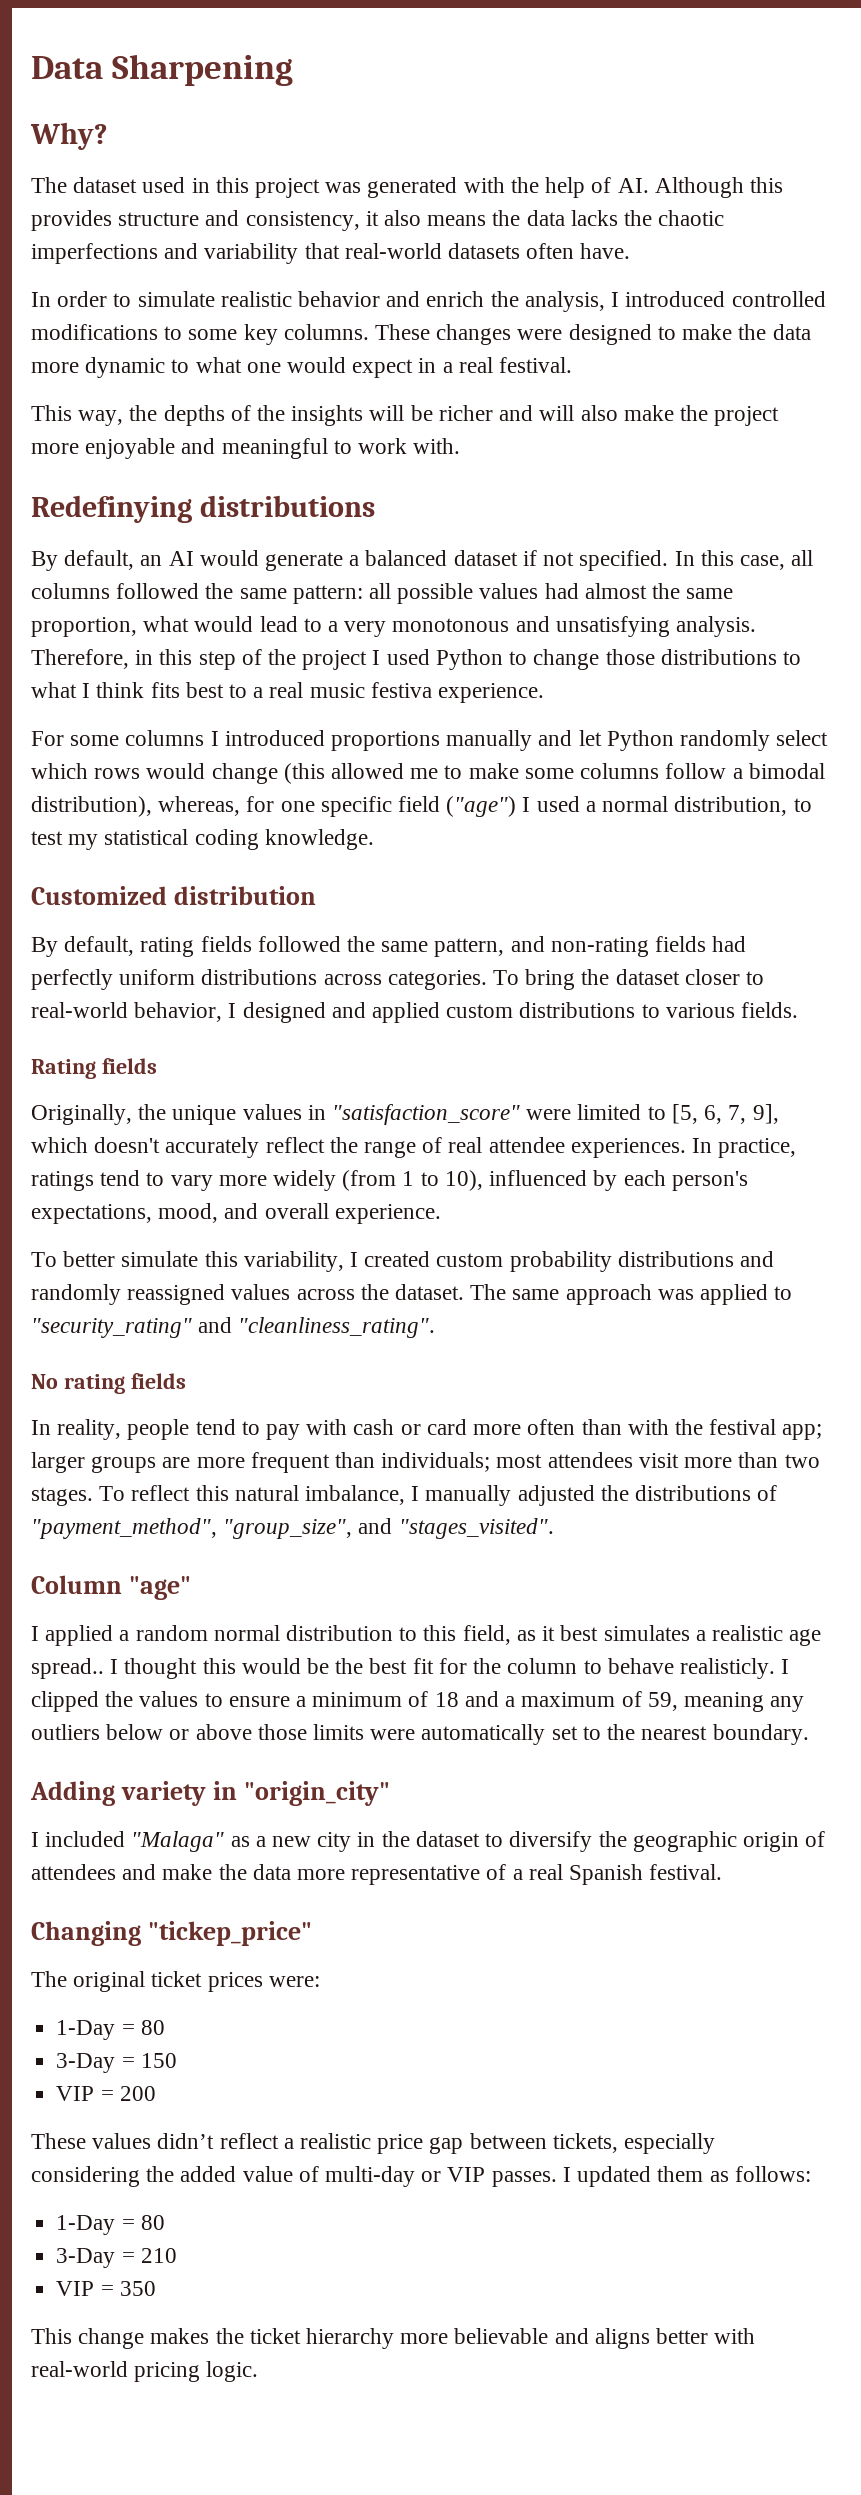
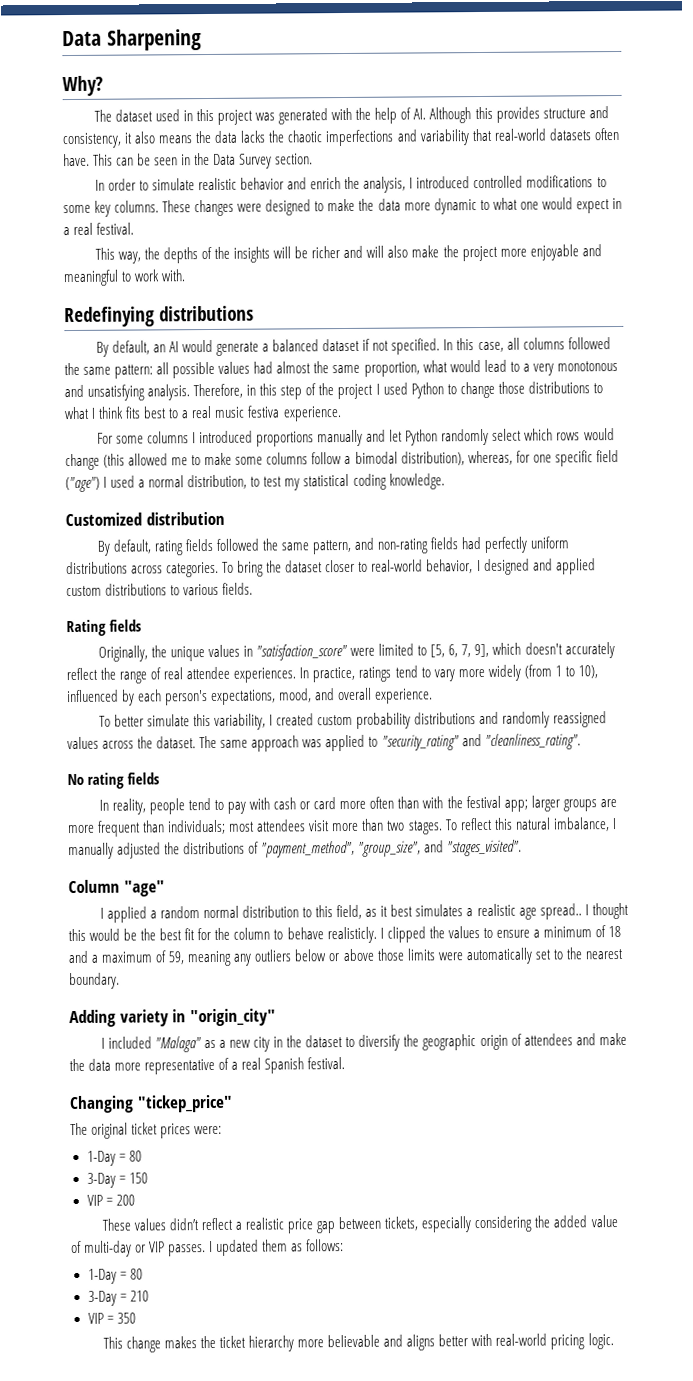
+ This can be seen in the Data Survey section.

